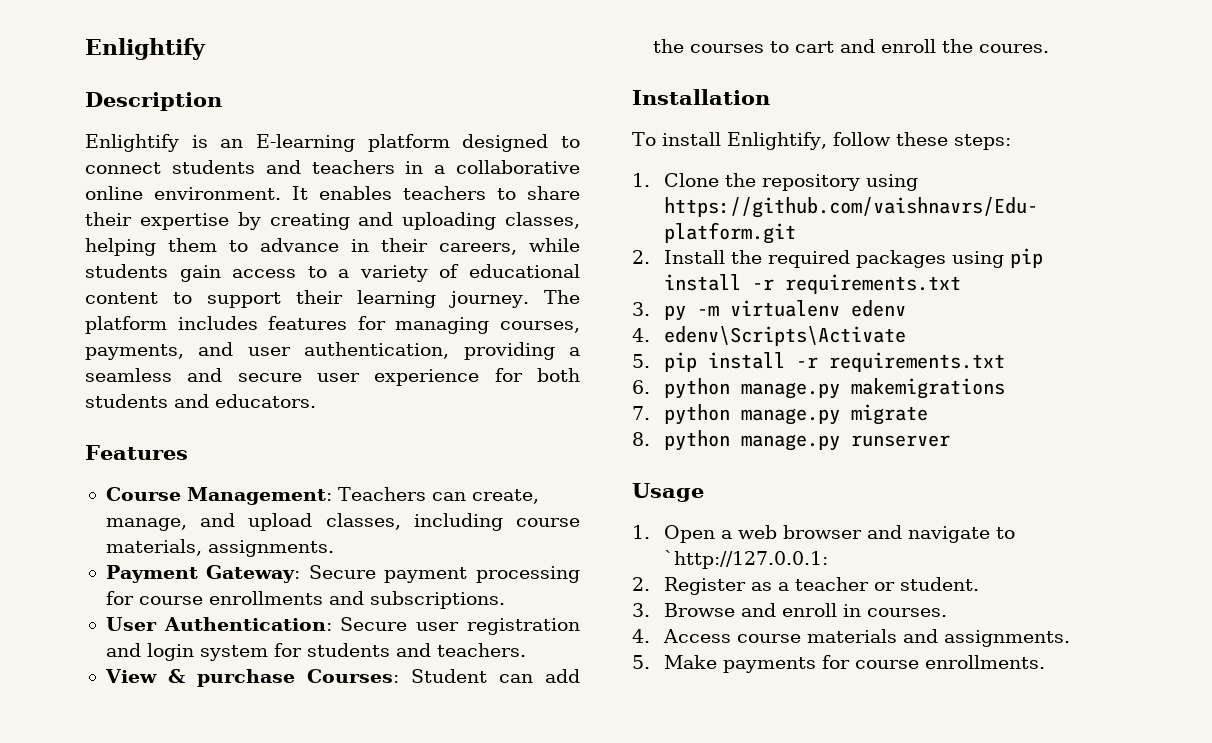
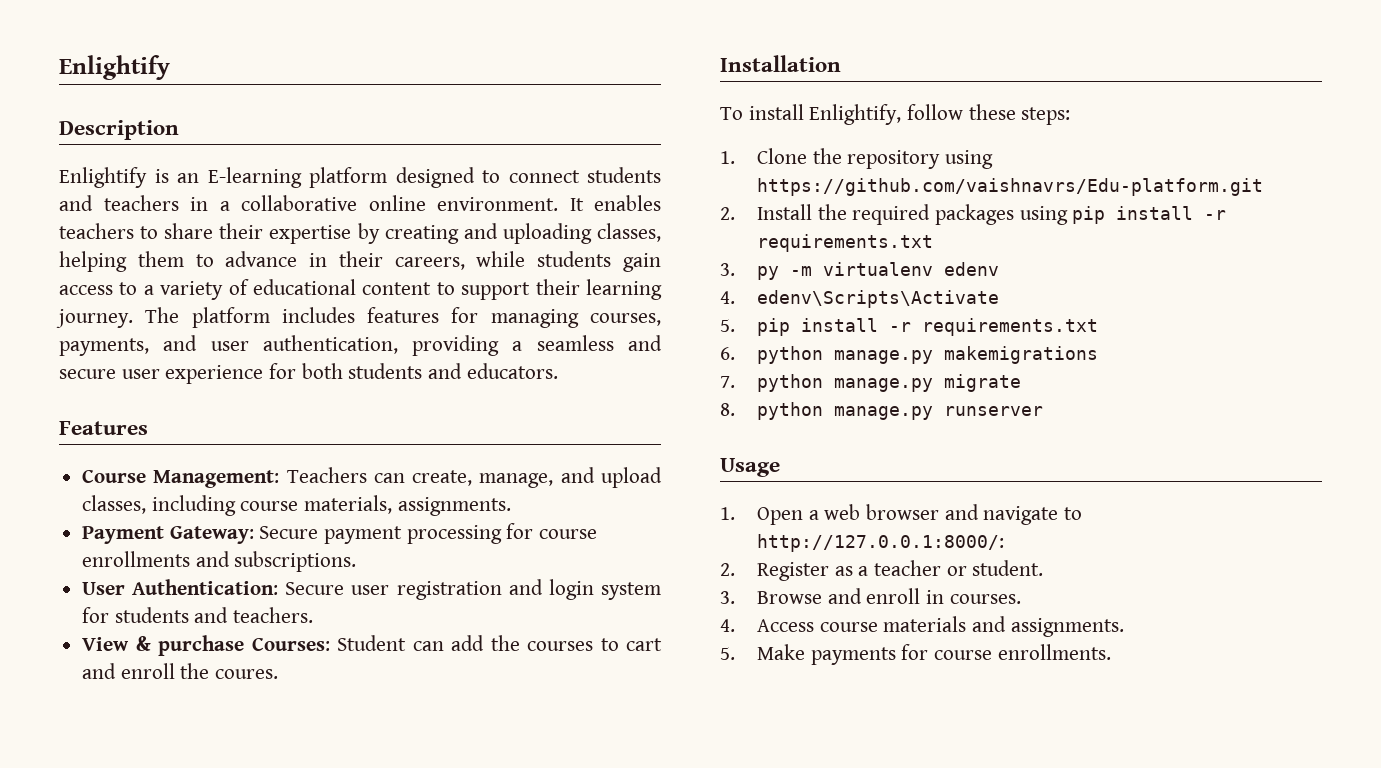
- 1. Open a web browser and navigate to `http://127.0.0.1:
+ 1. Open a web browser and navigate to http://127.0.0.1:8000/:

